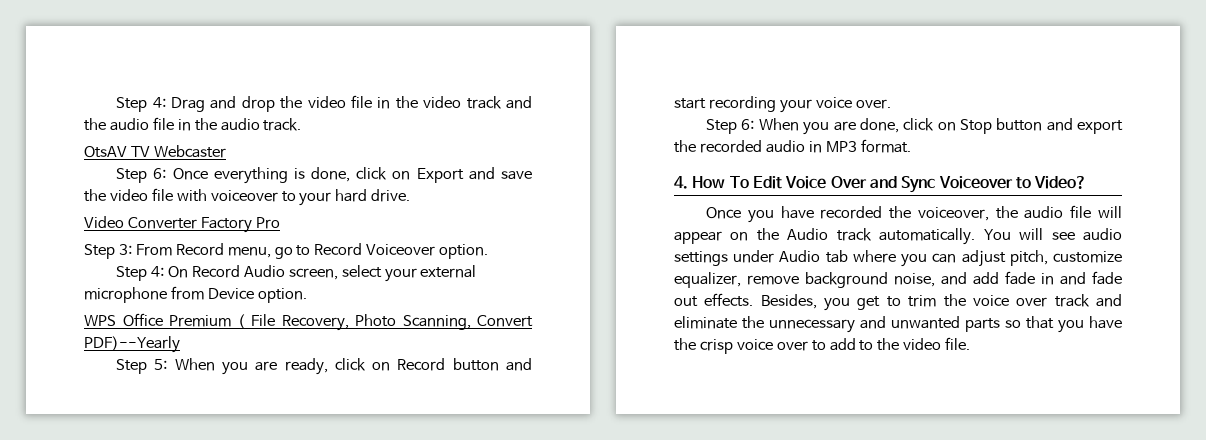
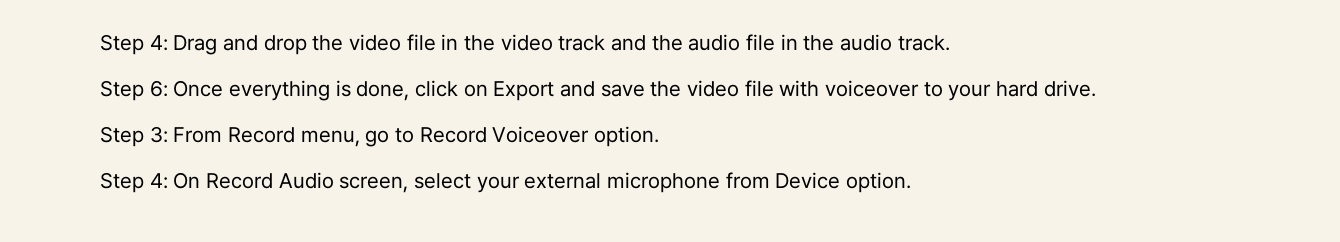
- OtsAV TV Webcaster
- Video Converter Factory Pro
- WPS Office Premium ( File Recovery, Photo Scanning, Convert PDF)--Yearly
- Step 5: When you are ready, click on Record button and start recording your voice over.
- Step 6: When you are done, click on Stop button and export the recorded audio in MP3 format.
- 4. How To Edit Voice Over and Sync Voiceover to Video?
- Once you have recorded the voiceover, the audio file will appear on the Audio track automatically. You will see audio settings under Audio tab where you can adjust pitch, customize equalizer, remove background noise, and add fade in and fade out effects. Besides, you get to trim the voice over track and eliminate the unnecessary and unwanted parts so that you have the crisp voice over to add to the video file.

